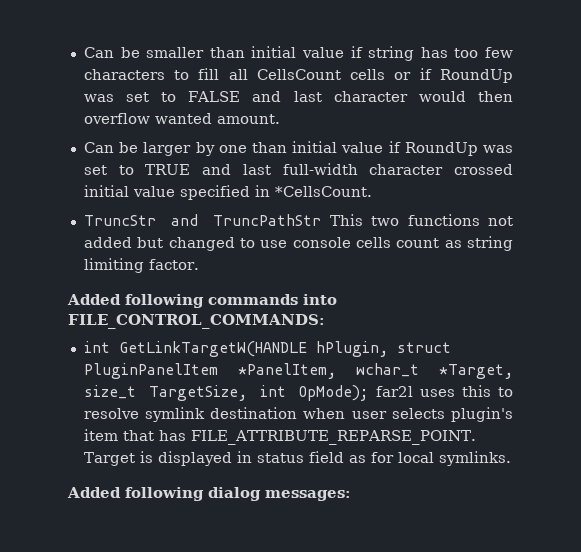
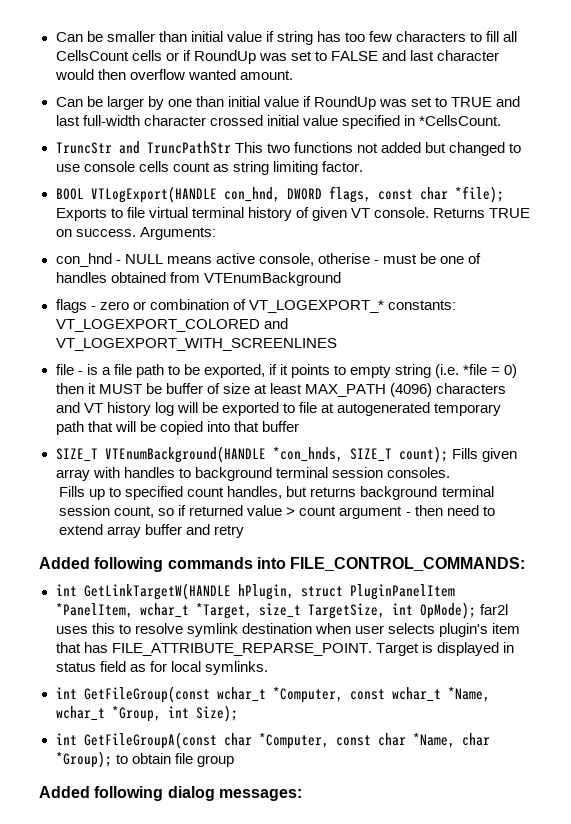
+ BOOL VTLogExport(HANDLE con_hnd, DWORD flags, const char *file); Exports to file virtual terminal history of given VT console. Returns TRUE on success. Arguments:
+ con_hnd - NULL means active console, otherise - must be one of handles obtained from VTEnumBackground
+ flags - zero or combination of VT_LOGEXPORT_* constants: VT_LOGEXPORT_COLORED and VT_LOGEXPORT_WITH_SCREENLINES
+ file - is a file path to be exported, if it points to empty string (i.e. *file = 0) then it MUST be buffer of size at least MAX_PATH (4096) characters and VT history log will be exported to file at autogenerated temporary path that will be copied into that buffer
+ SIZE_T VTEnumBackground(HANDLE *con_hnds, SIZE_T count); Fills given array with handles to background terminal session consoles.
+ Fills up to specified count handles, but returns background terminal session count, so if returned value > count argument - then need to extend array buffer and retry
+ int GetFileGroup(const wchar_t *Computer, const wchar_t *Name, wchar_t *Group, int Size);
+ int GetFileGroupA(const char *Computer, const char *Name, char *Group); to obtain file group

